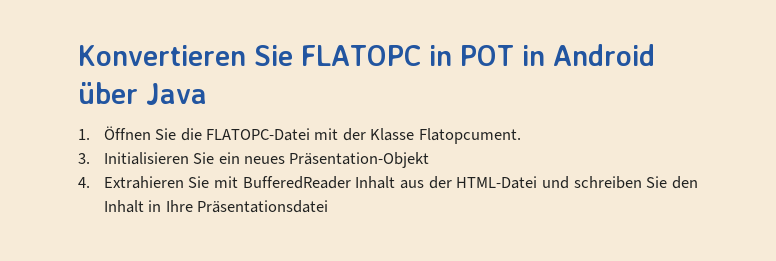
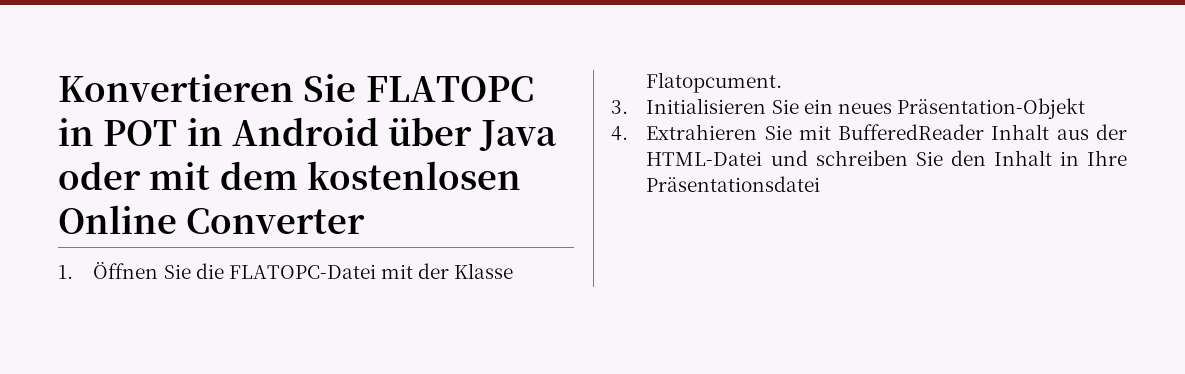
- Konvertieren Sie FLATOPC in POT in Android über Java
+ Konvertieren Sie FLATOPC in POT in Android über Java oder mit dem kostenlosen Online Converter

